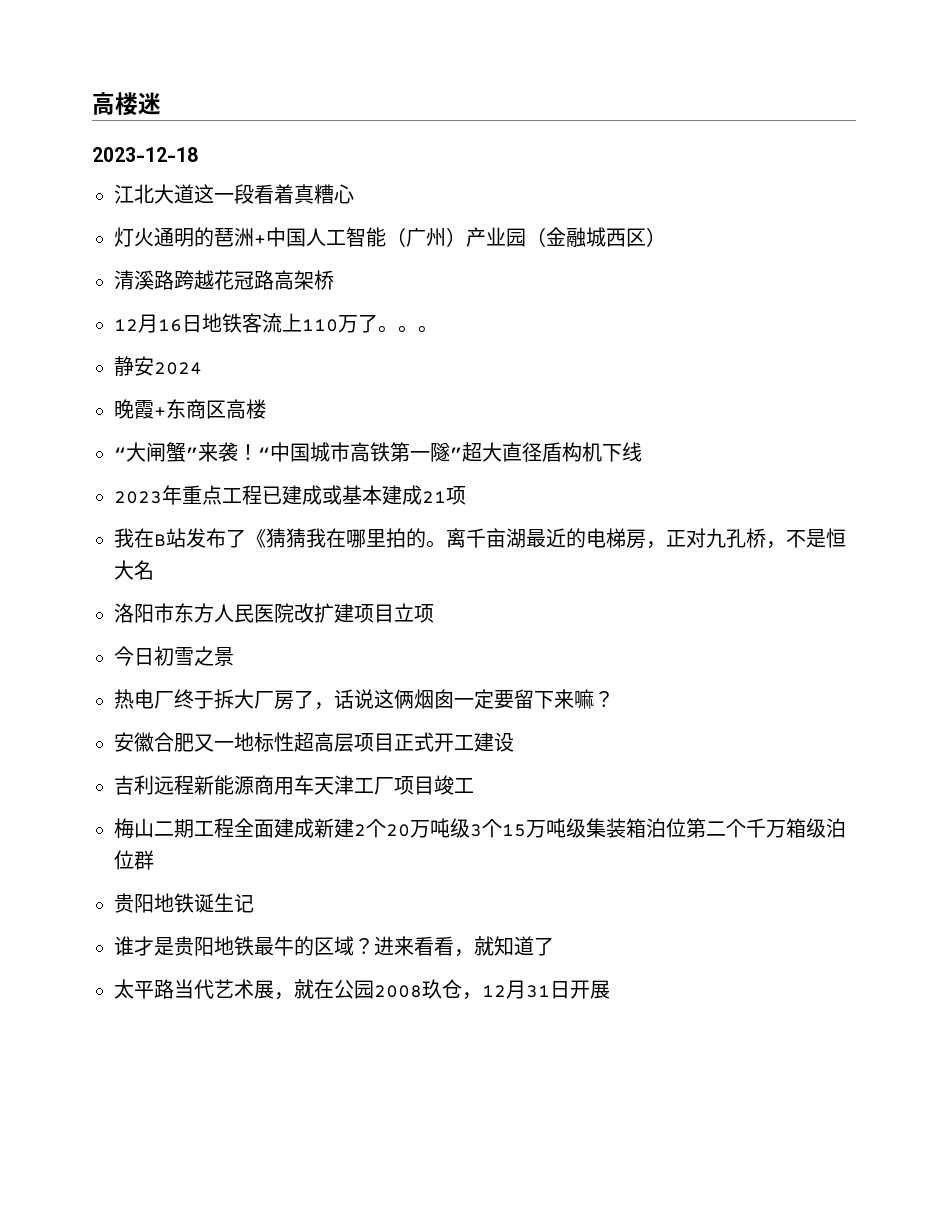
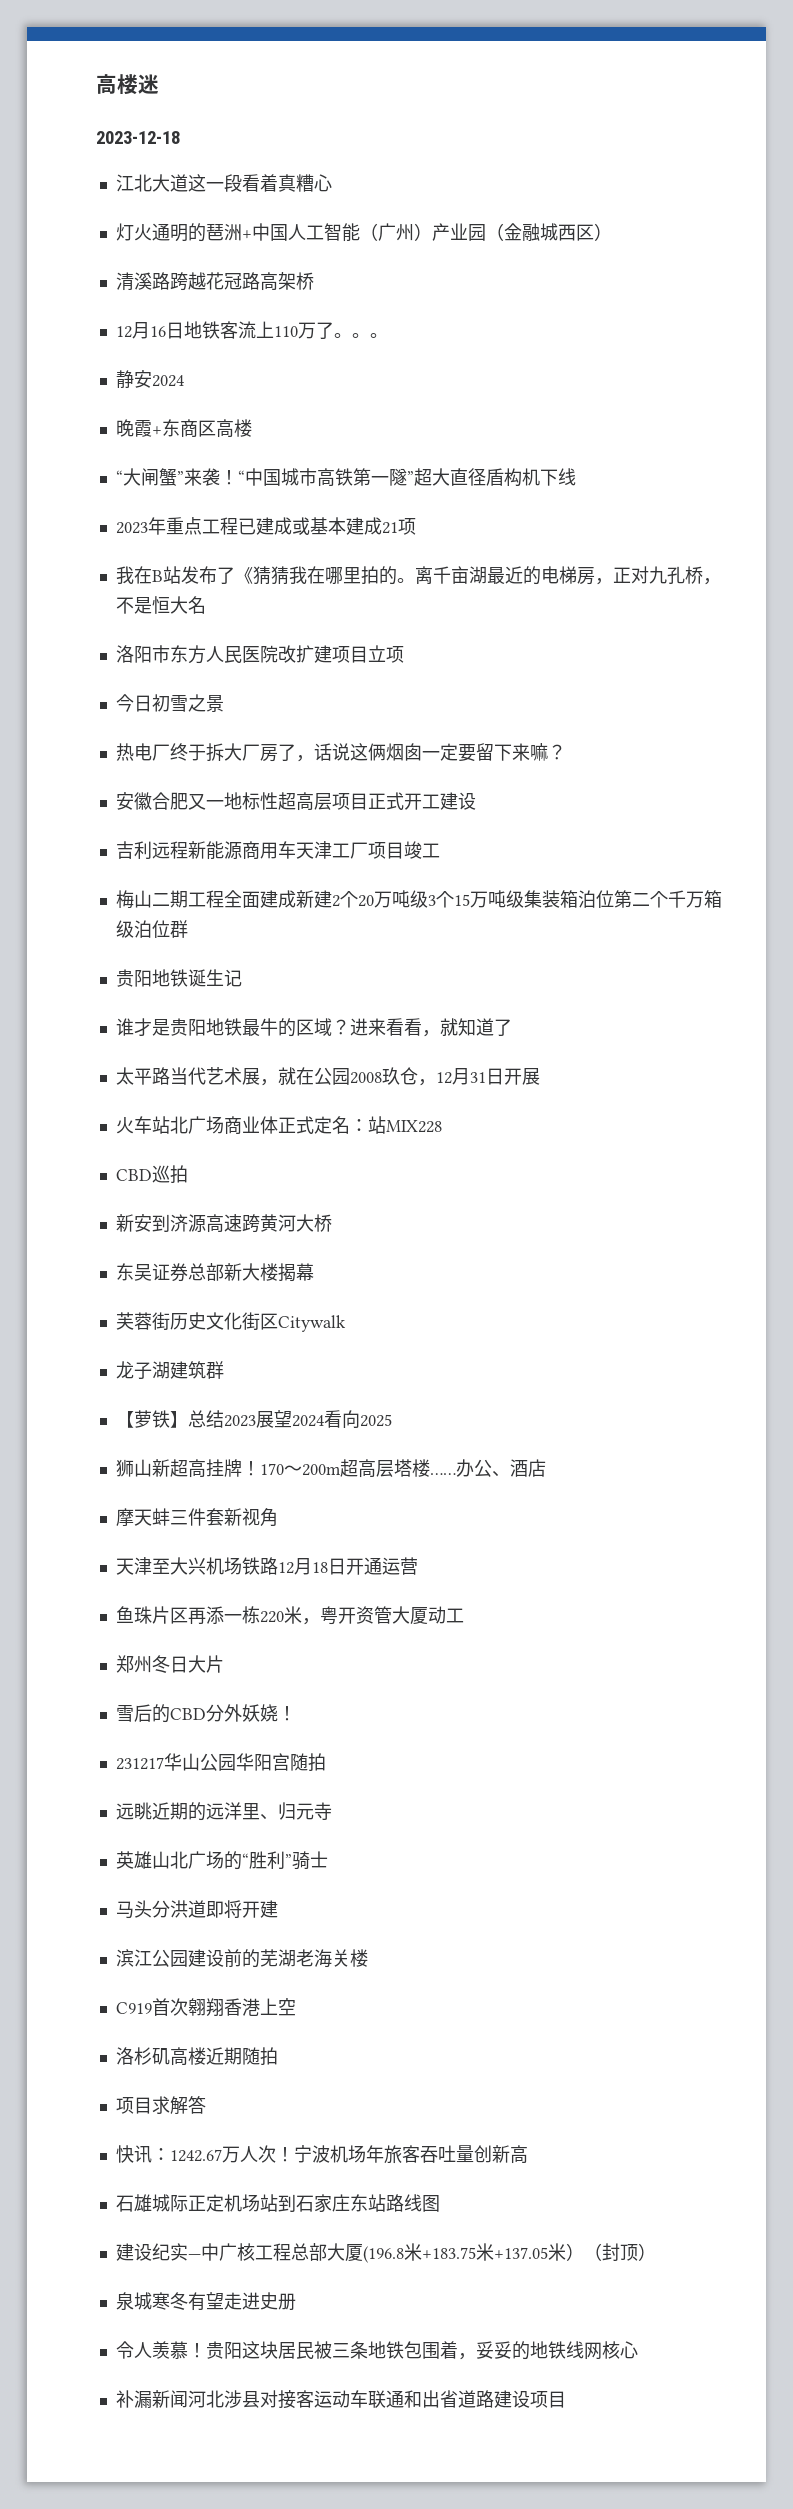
+ 火车站北广场商业体正式定名：站MIX228
+ CBD巡拍
+ 新安到济源高速跨黄河大桥
+ 东吴证券总部新大楼揭幕
+ 芙蓉街历史文化街区Citywalk
+ 龙子湖建筑群
+ 【萝铁】总结2023展望2024看向2025
+ 狮山新超高挂牌！170～200m超高层塔楼……办公、酒店
+ 摩天蚌三件套新视角
+ 天津至大兴机场铁路12月18日开通运营
+ 鱼珠片区再添一栋220米，粤开资管大厦动工
+ 郑州冬日大片
+ 雪后的CBD分外妖娆！
+ 231217华山公园华阳宫随拍
+ 远眺近期的远洋里、归元寺
+ 英雄山北广场的“胜利”骑士
+ 马头分洪道即将开建
+ 滨江公园建设前的芜湖老海关楼
+ C919首次翱翔香港上空
+ 洛杉矶高楼近期随拍
+ 项目求解答
+ 快讯：1242.67万人次！宁波机场年旅客吞吐量创新高
+ 石雄城际正定机场站到石家庄东站路线图
+ 建设纪实—中广核工程总部大厦(196.8米+183.75米+137.05米）（封顶）
+ 泉城寒冬有望走进史册
+ 令人羡慕！贵阳这块居民被三条地铁包围着，妥妥的地铁线网核心
+ 补漏新闻河北涉县对接客运动车联通和出省道路建设项目

